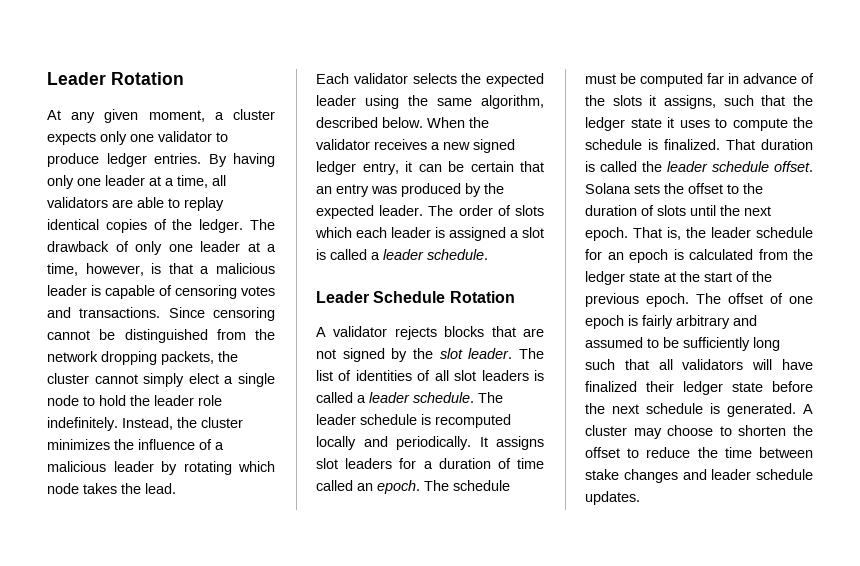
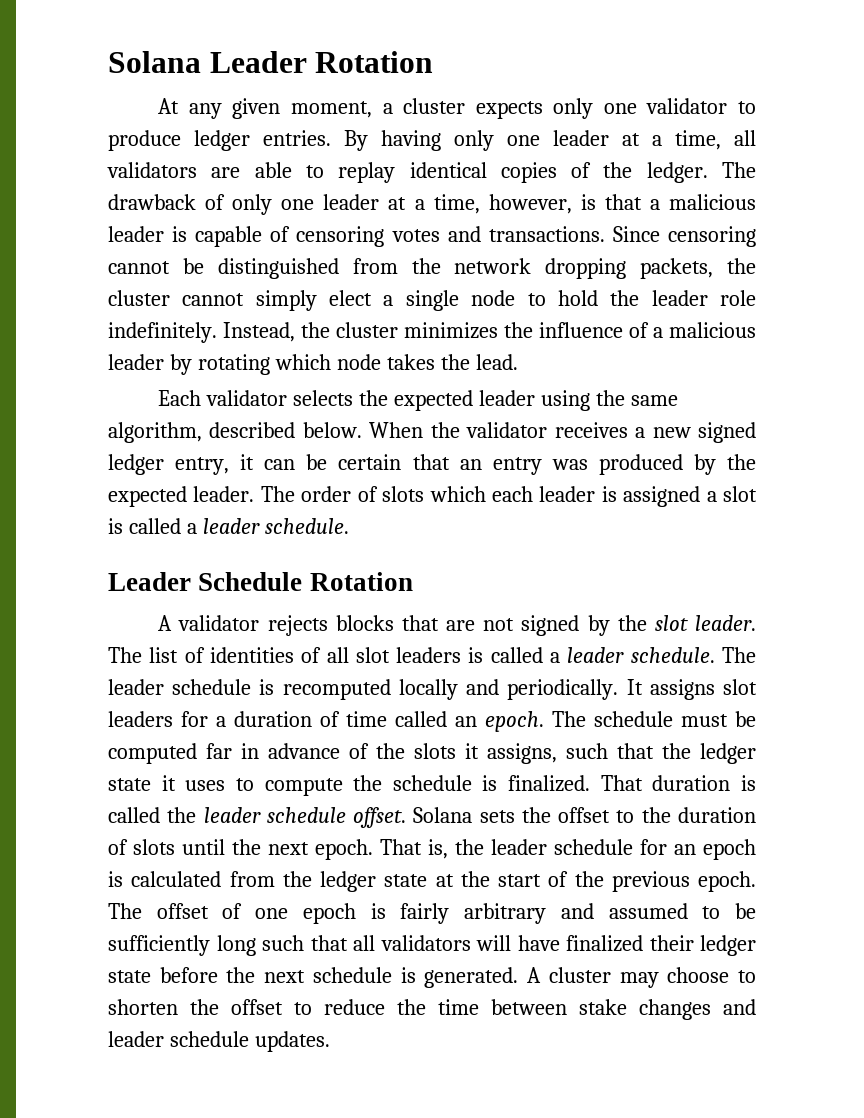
- Leader Rotation
+ Solana Leader Rotation

